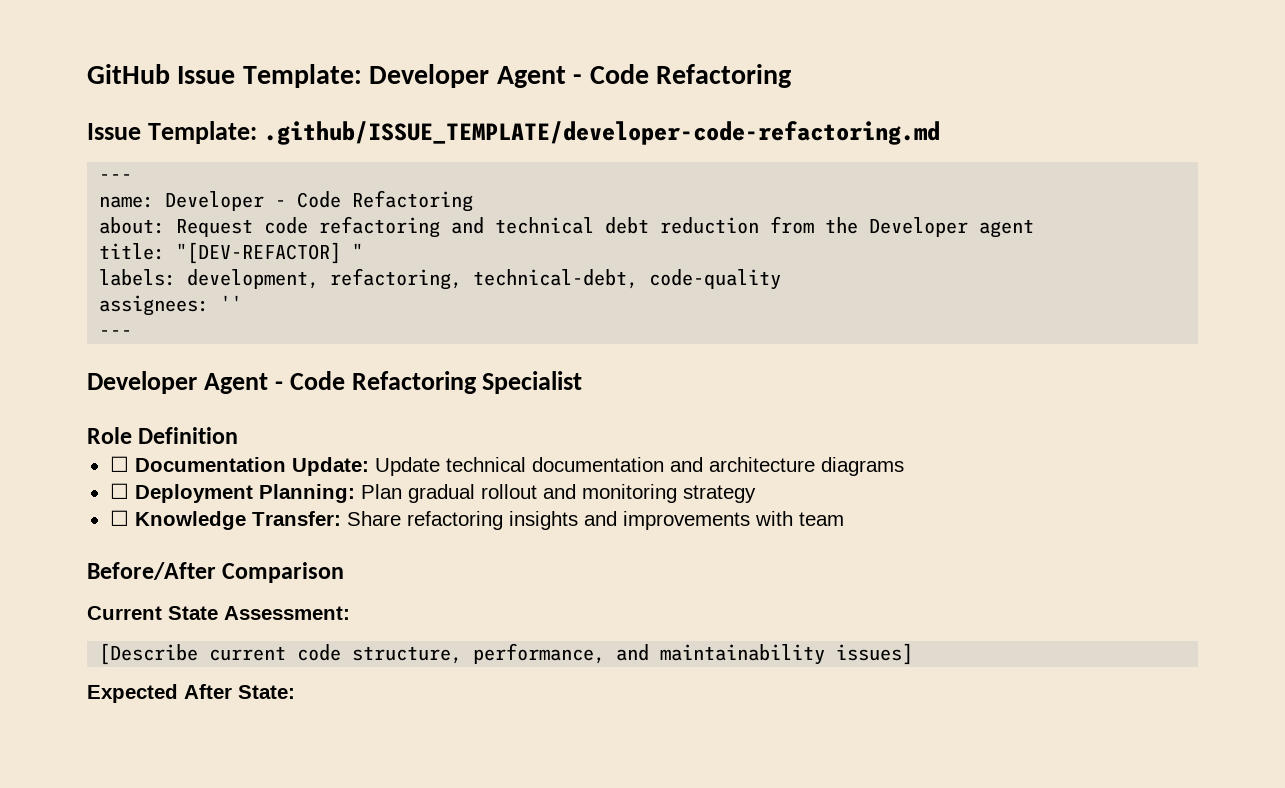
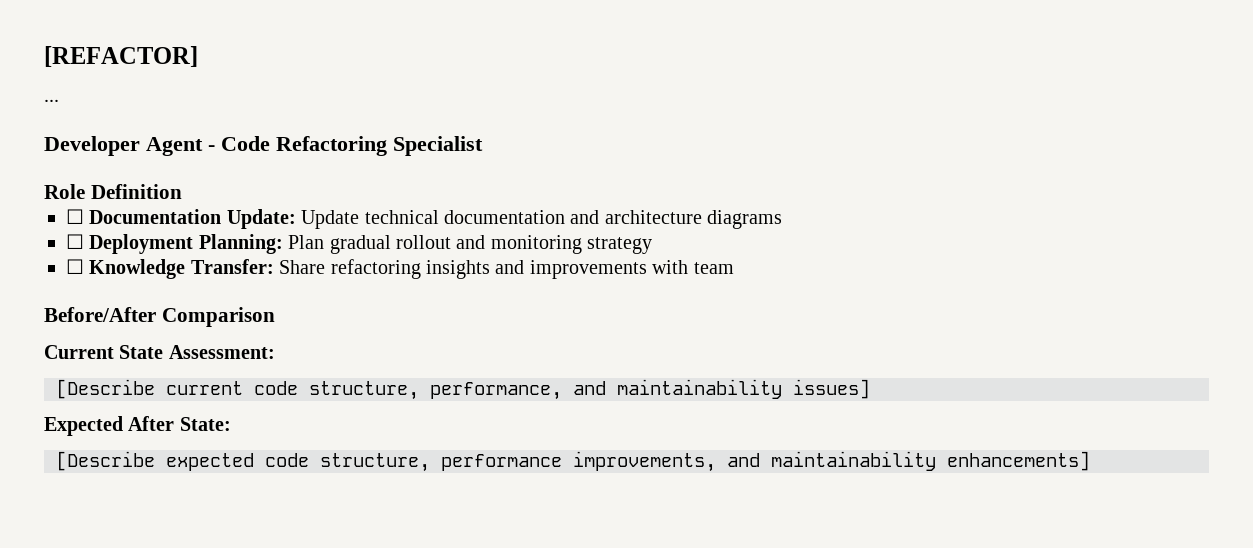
- GitHub Issue Template: Developer Agent - Code Refactoring
- Issue Template: .github/ISSUE_TEMPLATE/developer-code-refactoring.md
- ---
- name: Developer - Code Refactoring
- about: Request code refactoring and technical debt reduction from the Developer agent
- title: "[DEV-REFACTOR] "
- labels: development, refactoring, technical-debt, code-quality
- assignees: ''
- ---
+ [REFACTOR]
+ ...
+ [Describe expected code structure, performance improvements, and maintainability enhancements]

